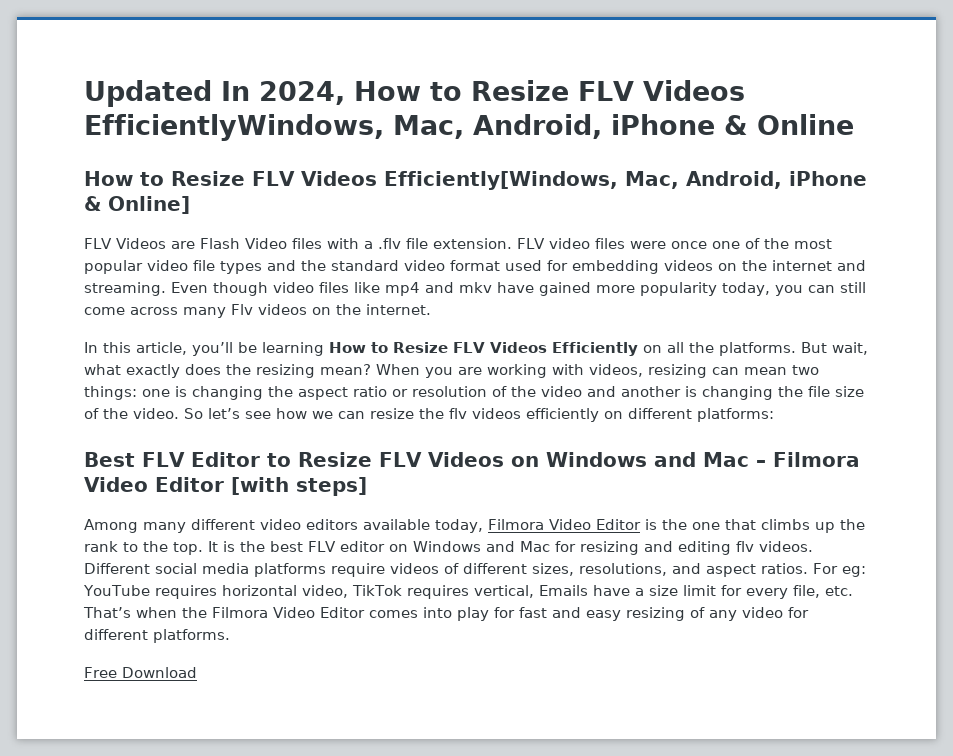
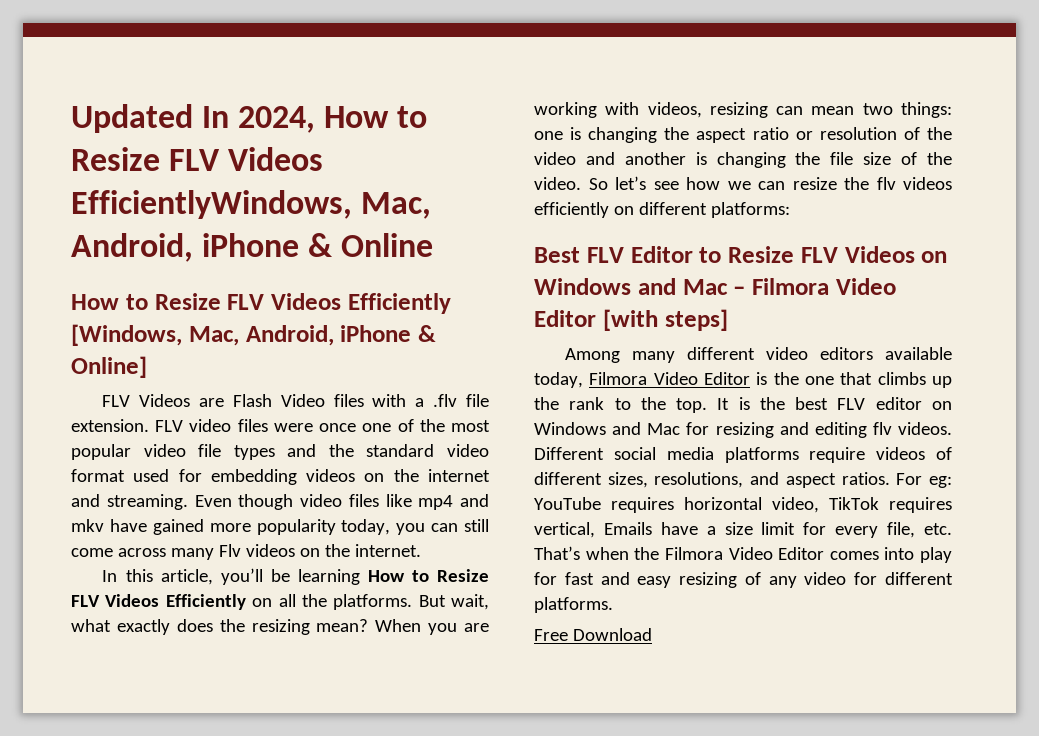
- How to Resize FLV Videos Efficiently[Windows, Mac, Android, iPhone & Online]
+ How to Resize FLV Videos Efficiently [Windows, Mac, Android, iPhone & Online]

